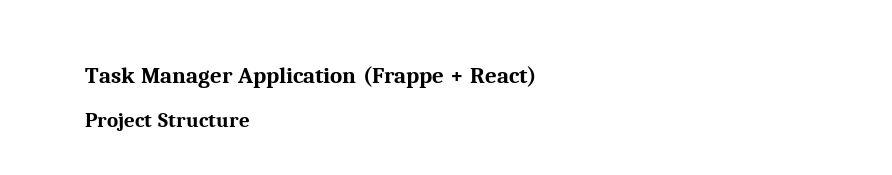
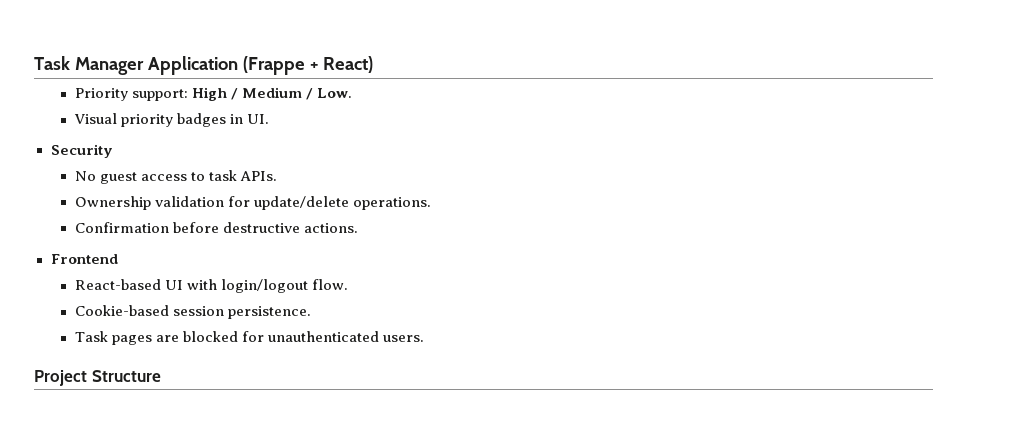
+ Priority support: High / Medium / Low.
+ Visual priority badges in UI.
+ Security
+ No guest access to task APIs.
+ Ownership validation for update/delete operations.
+ Confirmation before destructive actions.
+ Frontend
+ React-based UI with login/logout flow.
+ Cookie-based session persistence.
+ Task pages are blocked for unauthenticated users.

